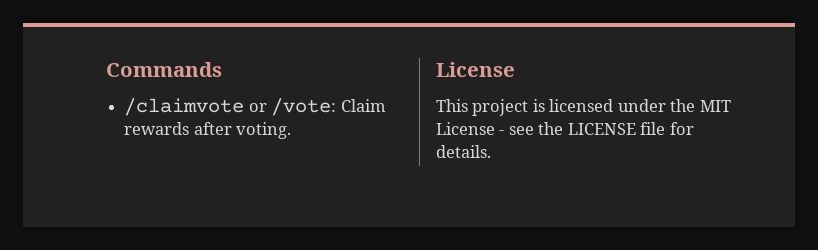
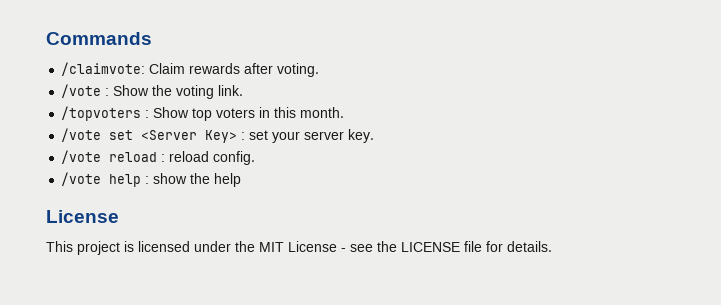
- /claimvote or /vote: Claim rewards after voting.
+ /claimvote: Claim rewards after voting.
+ /vote : Show the voting link.
+ /topvoters : Show top voters in this month.
+ /vote set <Server Key> : set your server key.
+ /vote reload : reload config.
+ /vote help : show the help

